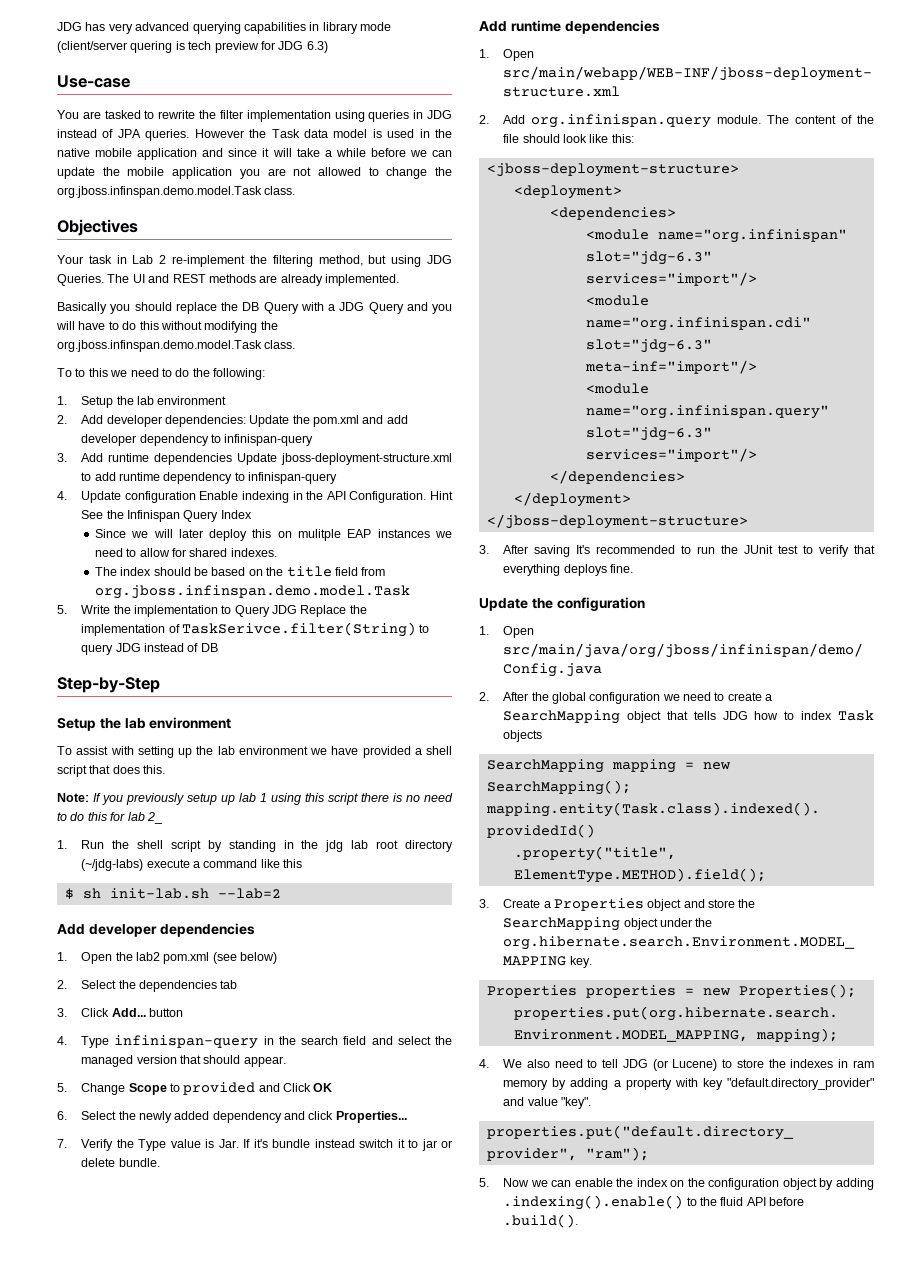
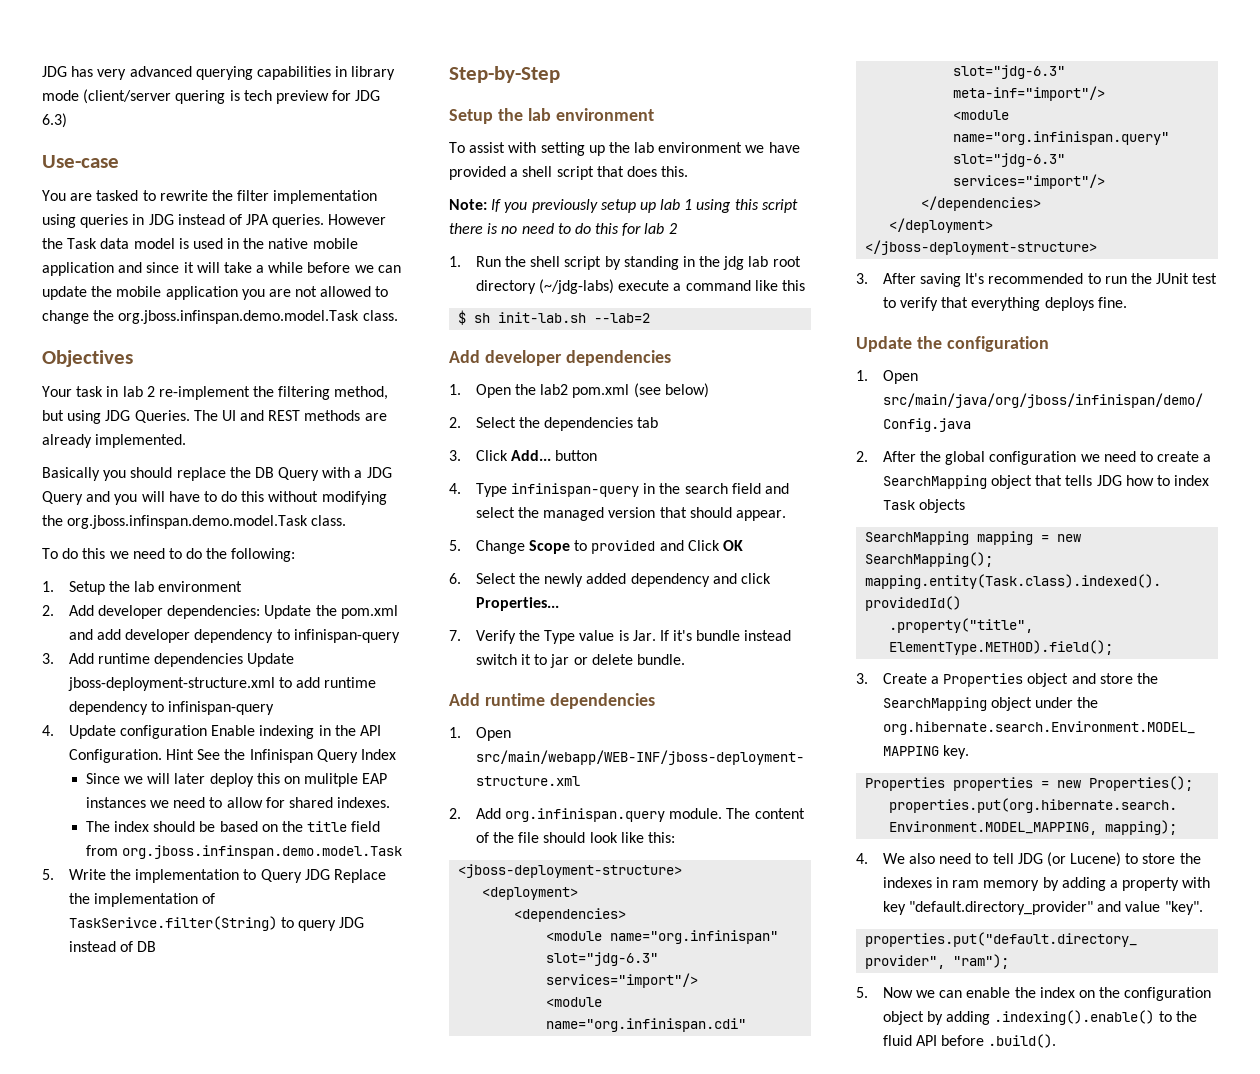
- Your task in Lab 2 re-implement the filtering method, but using JDG Queries.
+ Your task in lab 2 re-implement the filtering method, but using JDG Queries.
- To to this we need to do the following:
+ To do this we need to do the following:
- Note: If you previously setup up lab 1 using this script there is no need to do this for lab 2_
+ Note: If you previously setup up lab 1 using this script there is no need to do this for lab 2

